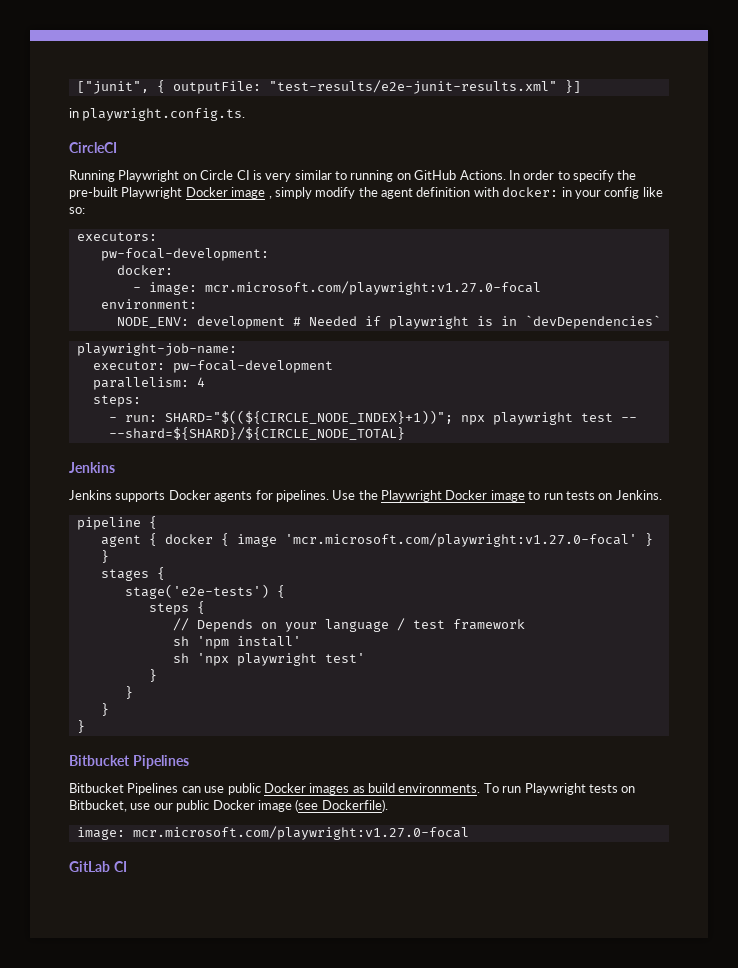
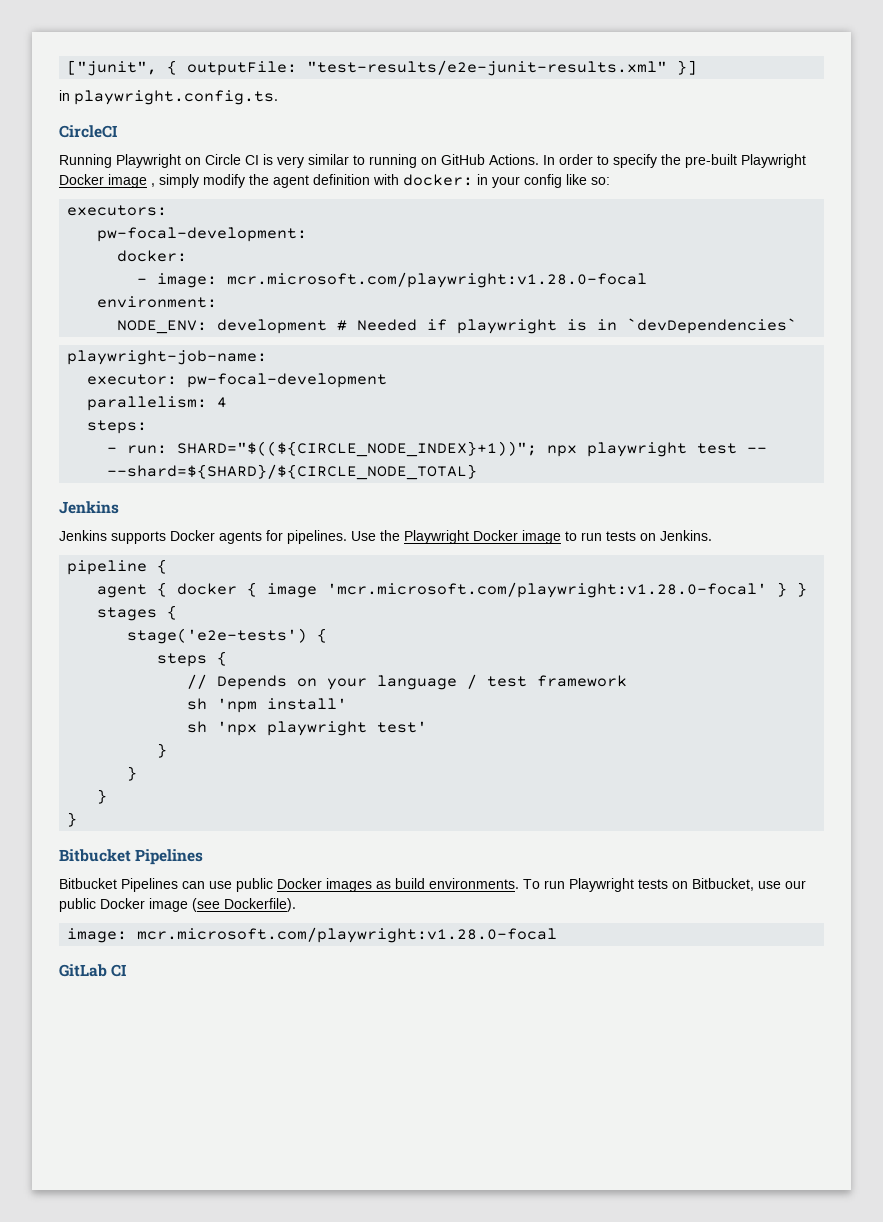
- - image: mcr.microsoft.com/playwright:v1.27.0-focal
+ - image: mcr.microsoft.com/playwright:v1.28.0-focal
- agent { docker { image 'mcr.microsoft.com/playwright:v1.27.0-focal' } }
+ agent { docker { image 'mcr.microsoft.com/playwright:v1.28.0-focal' } }
  To run Playwright tests on Bitbucket, use our public Docker image (see Dockerfile).
- image: mcr.microsoft.com/playwright:v1.27.0-focal
+ image: mcr.microsoft.com/playwright:v1.28.0-focal

